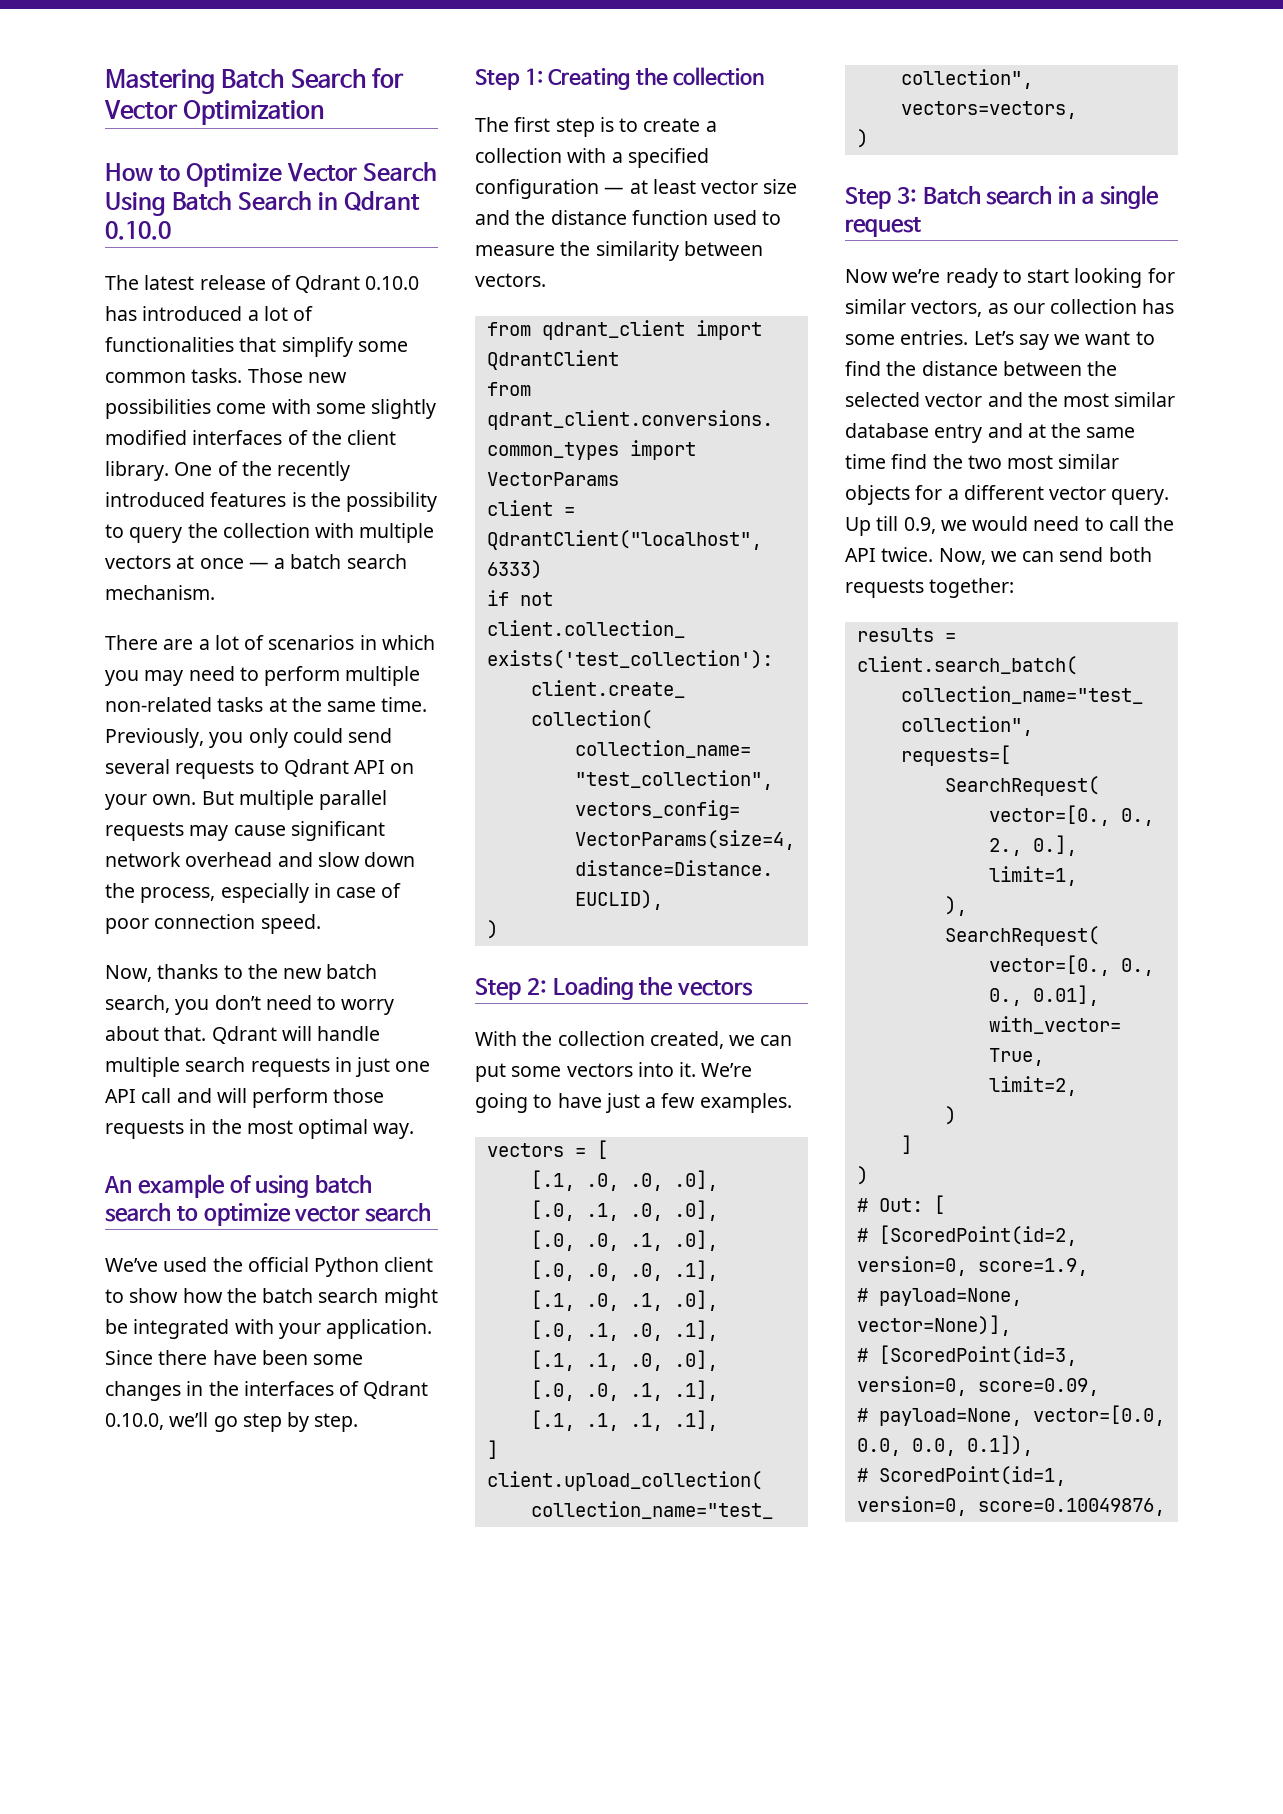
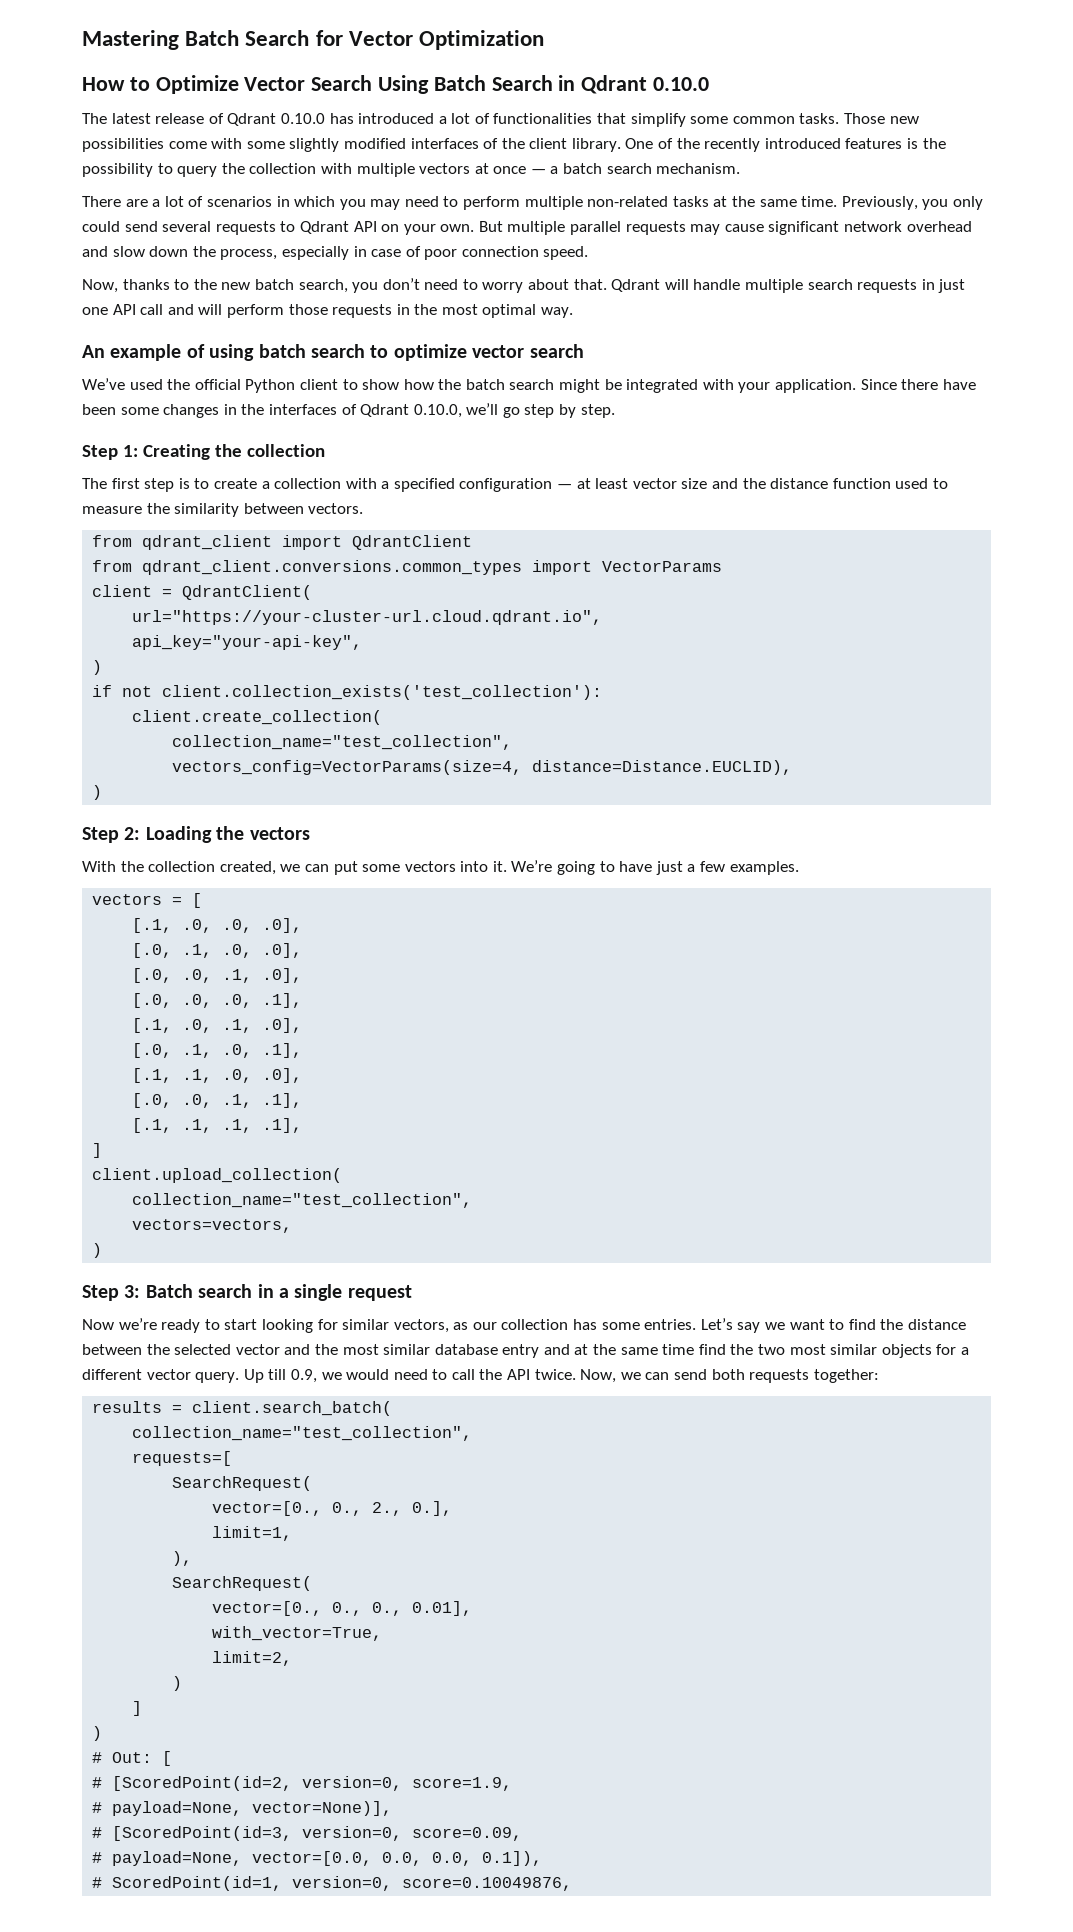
- client = QdrantClient("localhost", 6333)
+ client = QdrantClient(
+ url="https://your-cluster-url.cloud.qdrant.io",
+ api_key="your-api-key",
+ )

